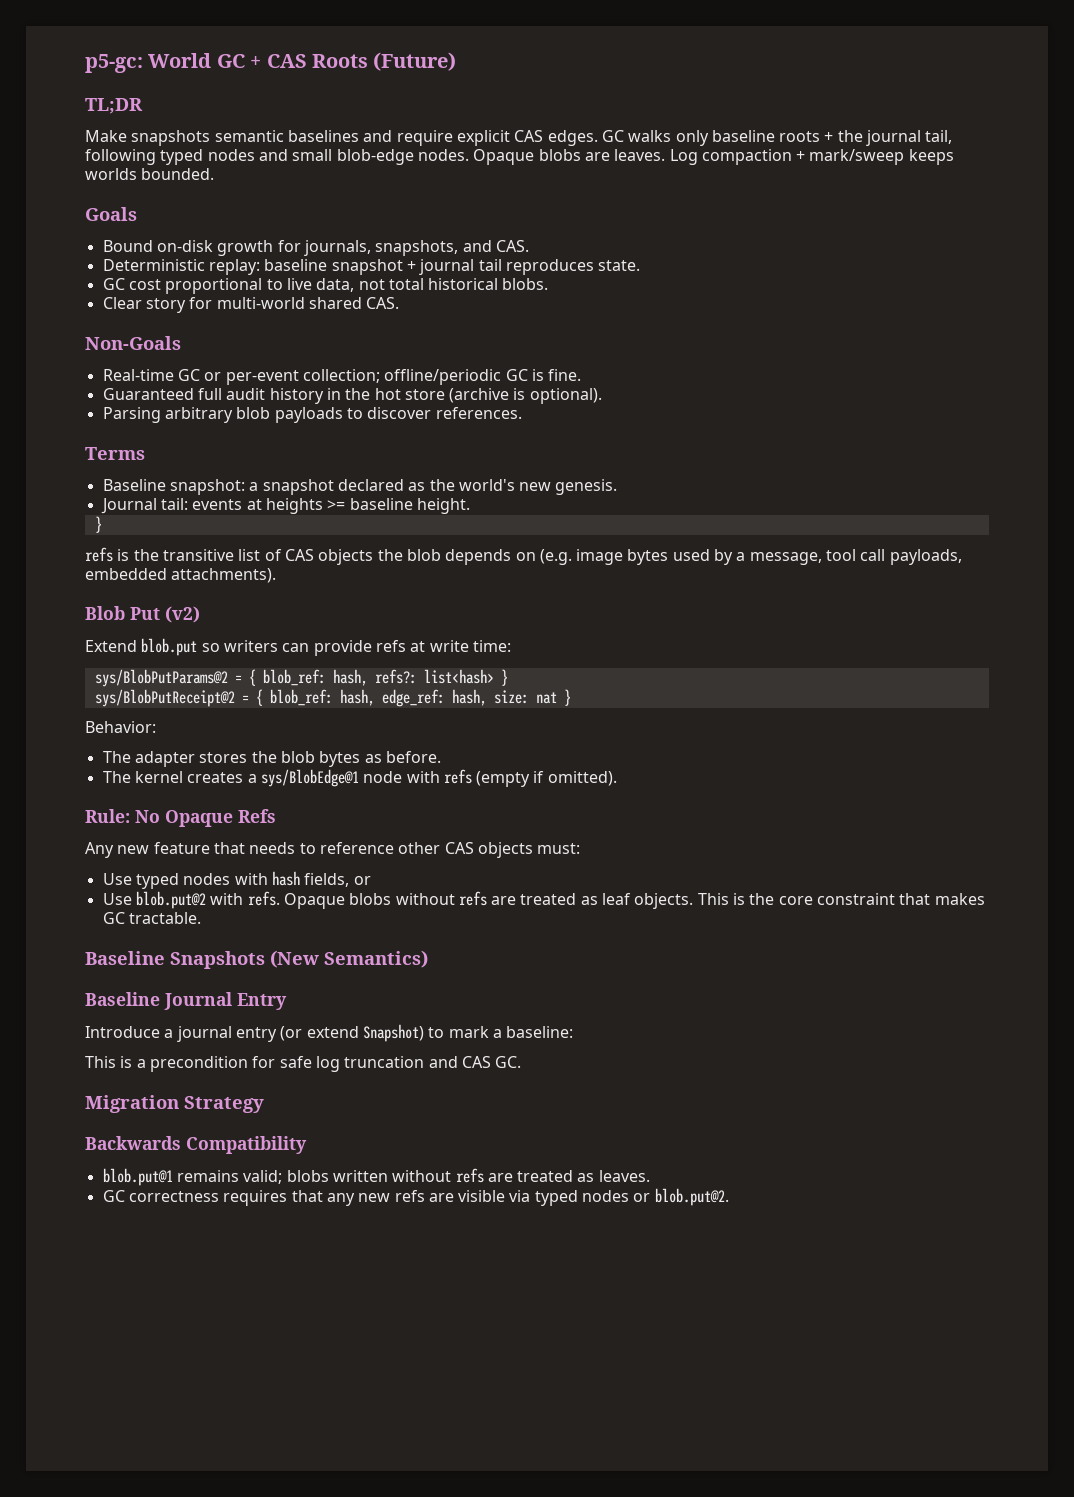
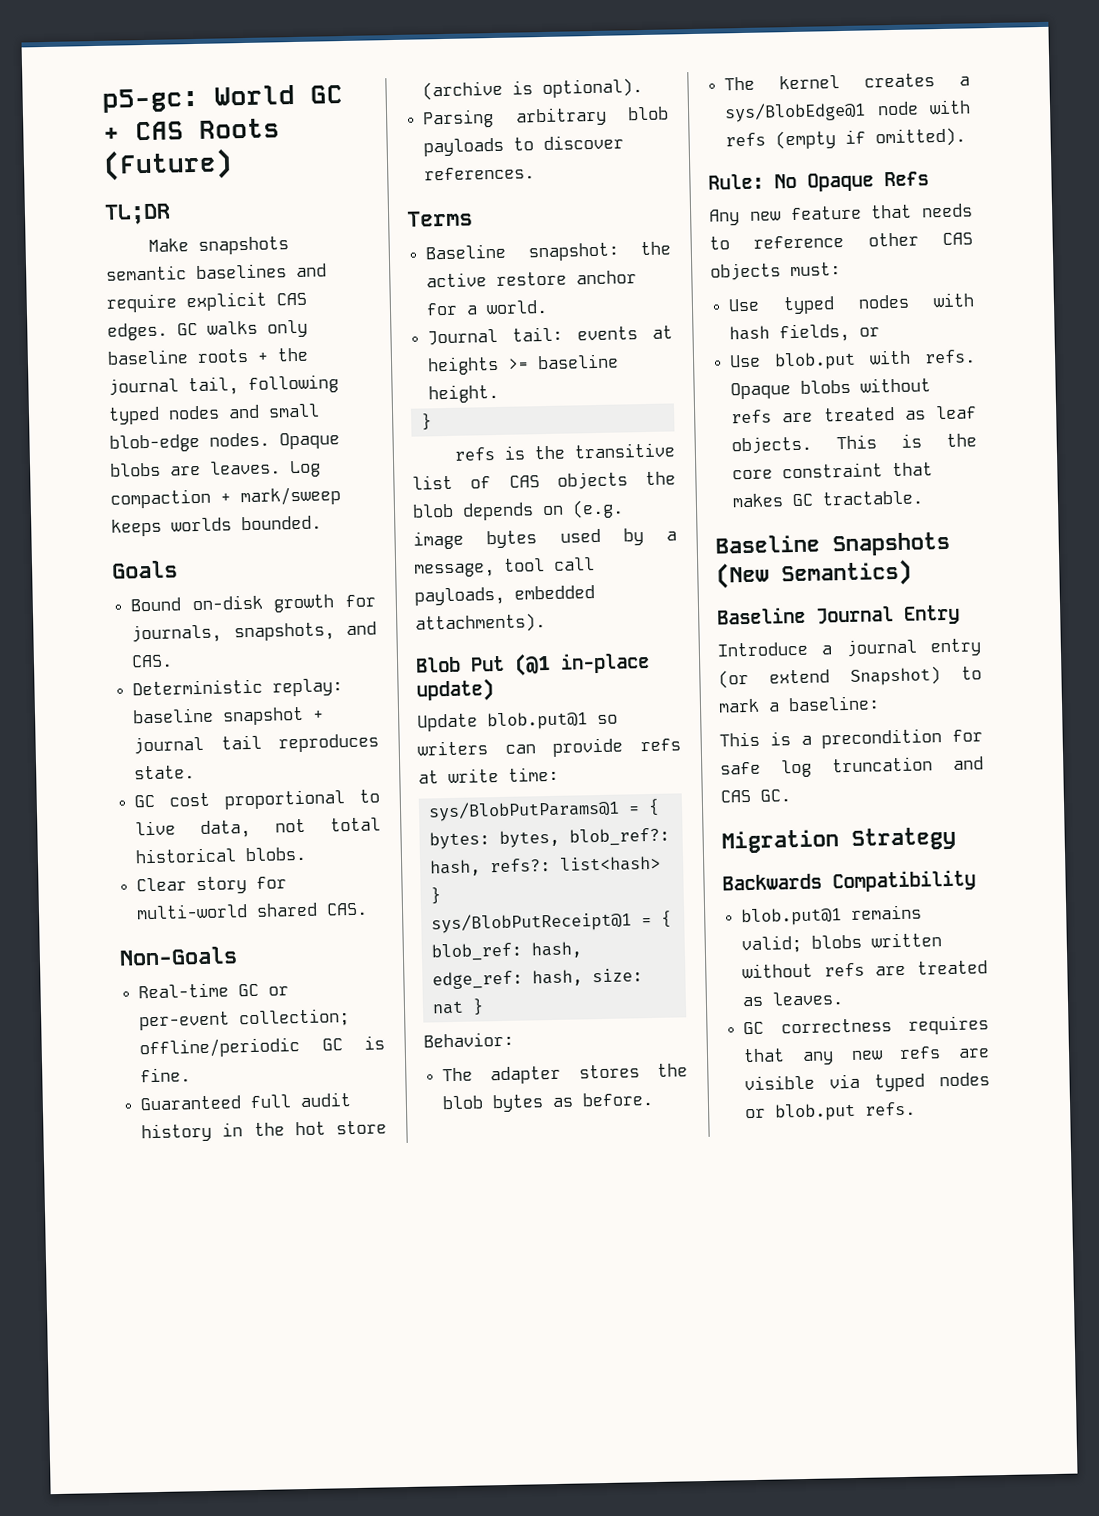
- Baseline snapshot: a snapshot declared as the world's new genesis.
+ Baseline snapshot: the active restore anchor for a world.
- Blob Put (v2)
- Extend blob.put so writers can provide refs at write time:
+ Blob Put (@1 in-place update)
+ Update blob.put@1 so writers can provide refs at write time:
- sys/BlobPutParams@2 = { blob_ref: hash, refs?: list<hash> }
+ sys/BlobPutParams@1 = { bytes: bytes, blob_ref?: hash, refs?: list<hash> }
- sys/BlobPutReceipt@2 = { blob_ref: hash, edge_ref: hash, size: nat }
+ sys/BlobPutReceipt@1 = { blob_ref: hash, edge_ref: hash, size: nat }
- Use blob.put@2 with refs.
+ Use blob.put with refs.
- GC correctness requires that any new refs are visible via typed nodes or blob.put@2.
+ GC correctness requires that any new refs are visible via typed nodes or blob.put refs.

